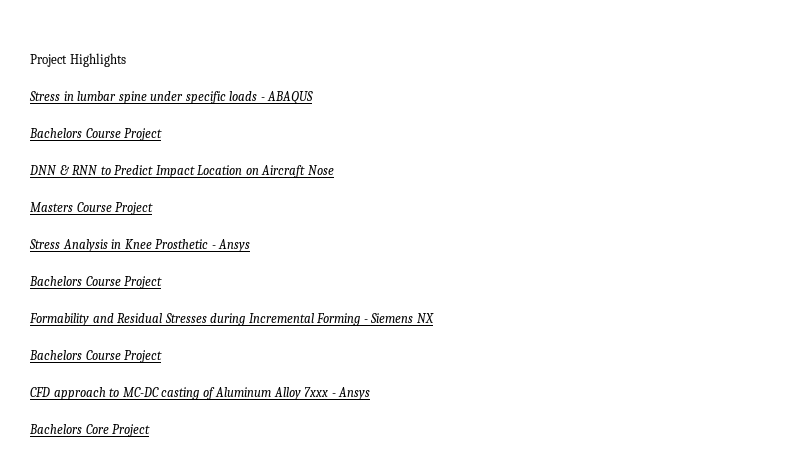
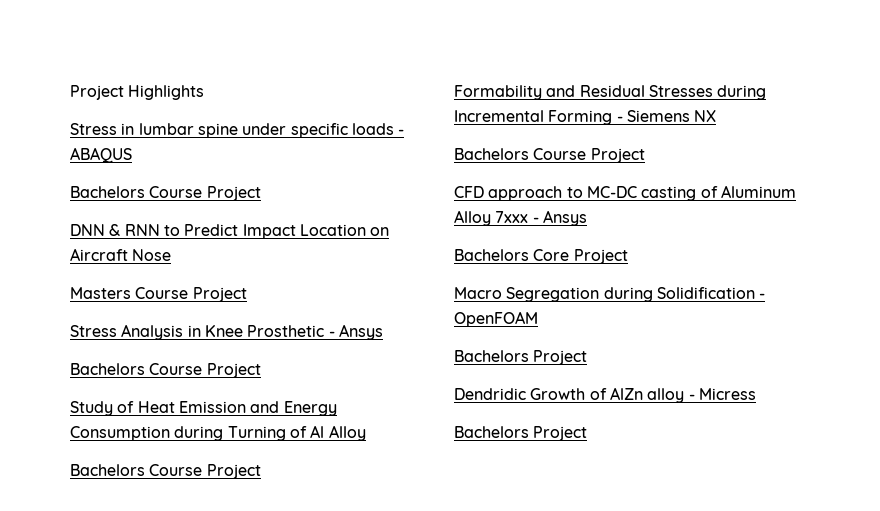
+ Study of Heat Emission and Energy Consumption during Turning of Al Alloy
+ Bachelors Course Project
+ Macro Segregation during Solidification - OpenFOAM
+ Bachelors Project
+ Dendridic Growth of AlZn alloy - Micress
+ Bachelors Project

